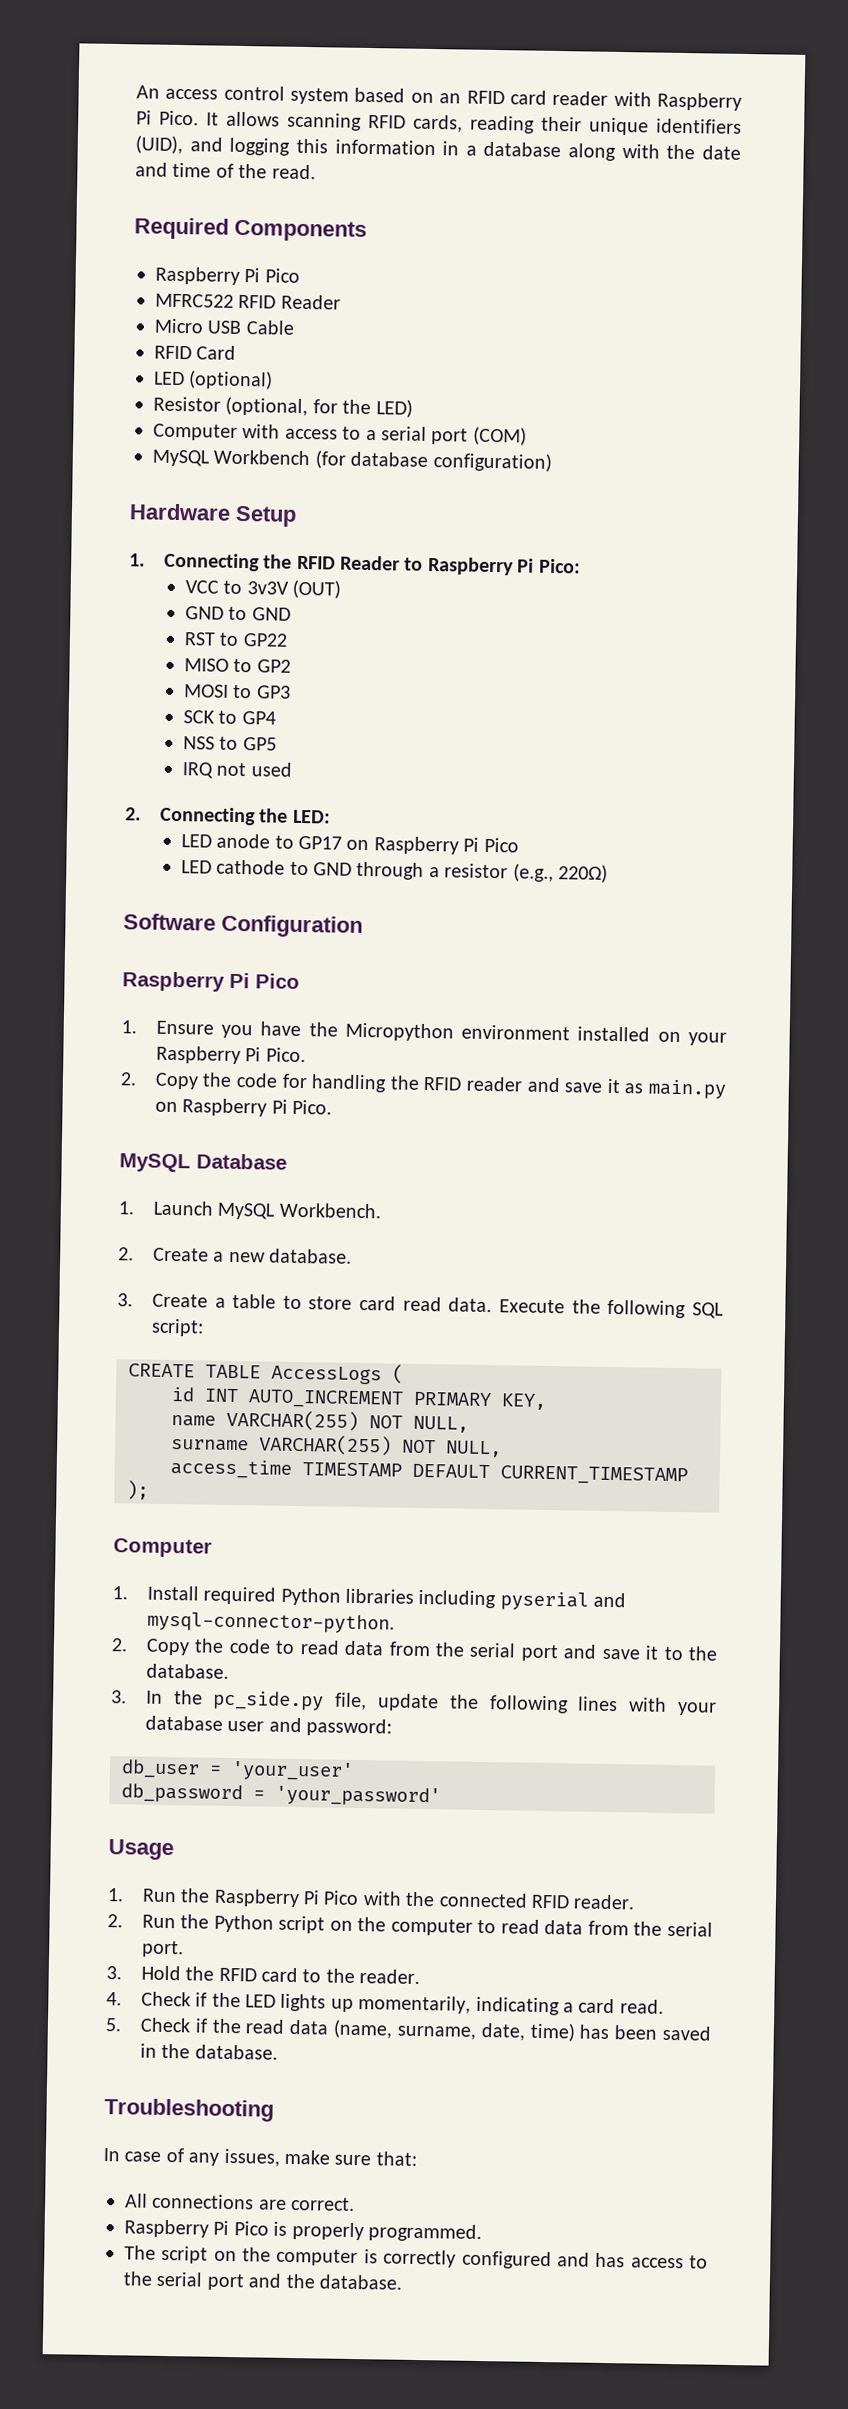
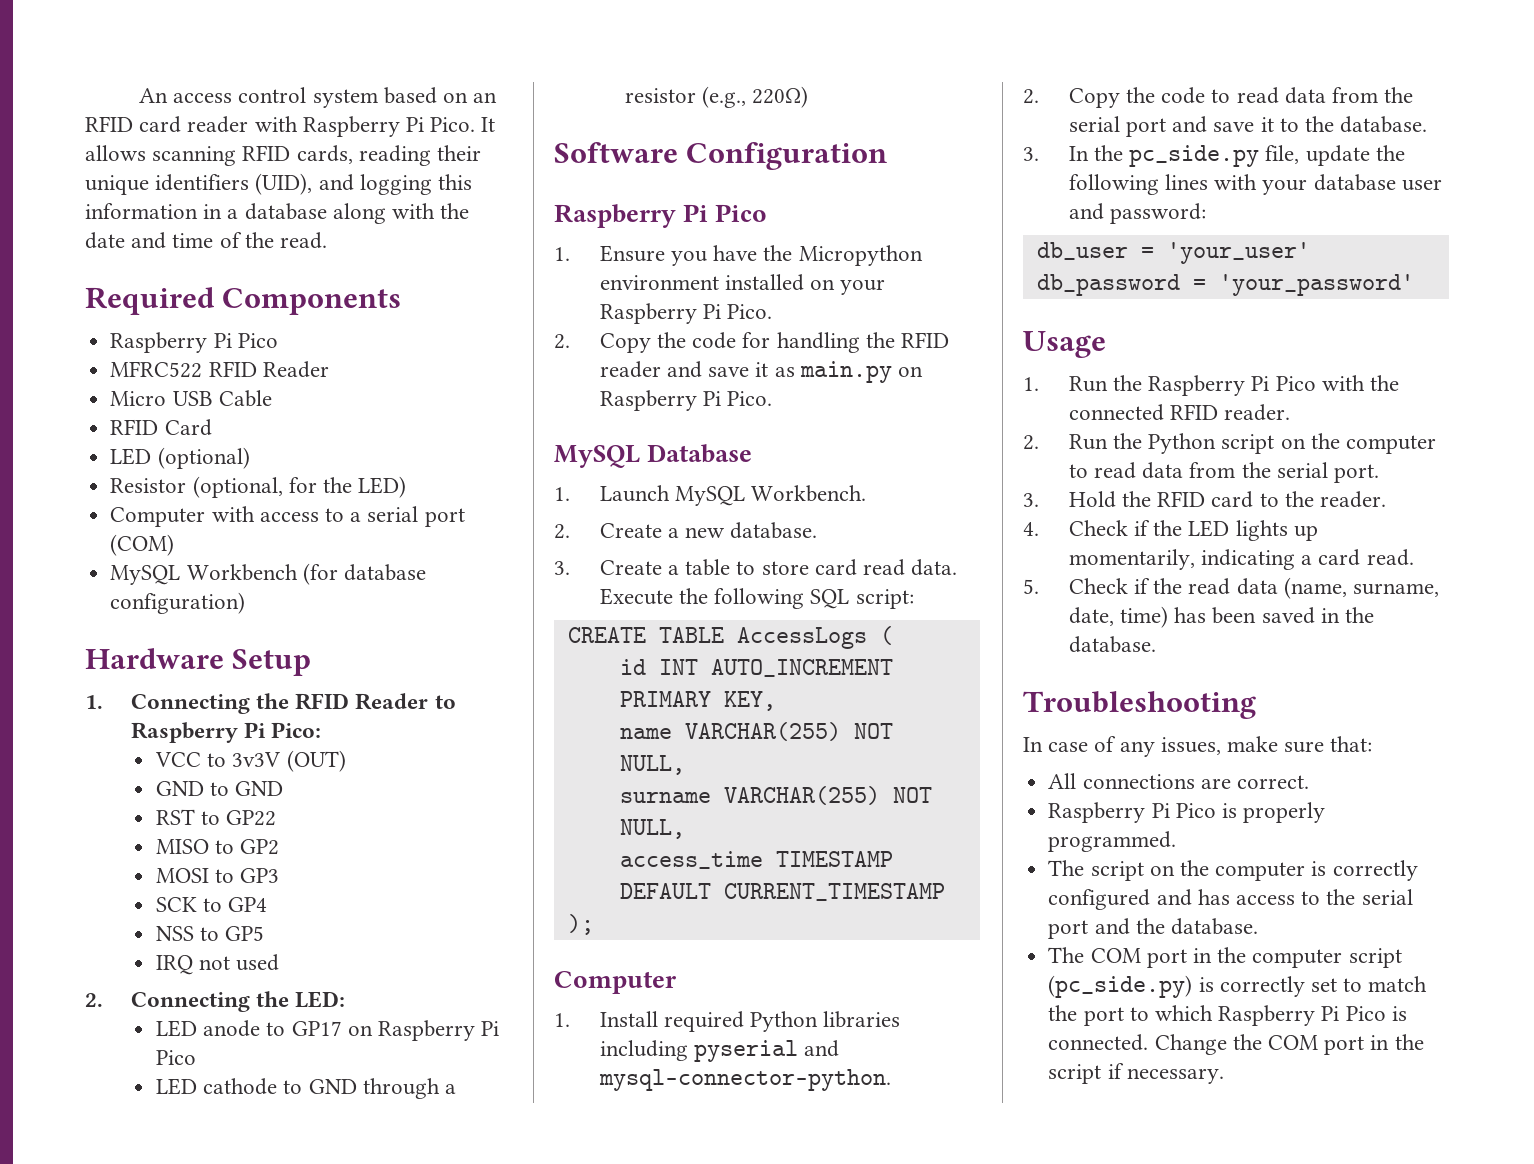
+ The COM port in the computer script (pc_side.py) is correctly set to match the port to which Raspberry Pi Pico is connected. Change the COM port in the script if necessary.

